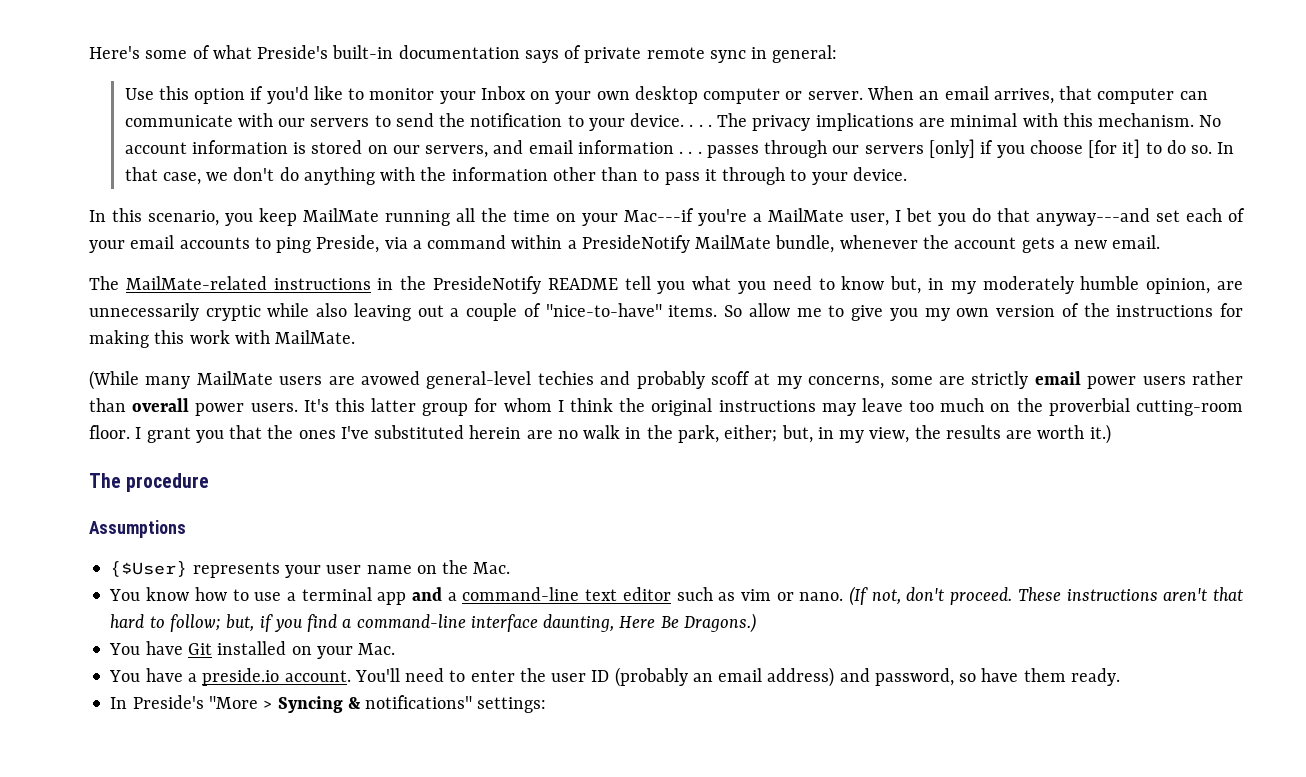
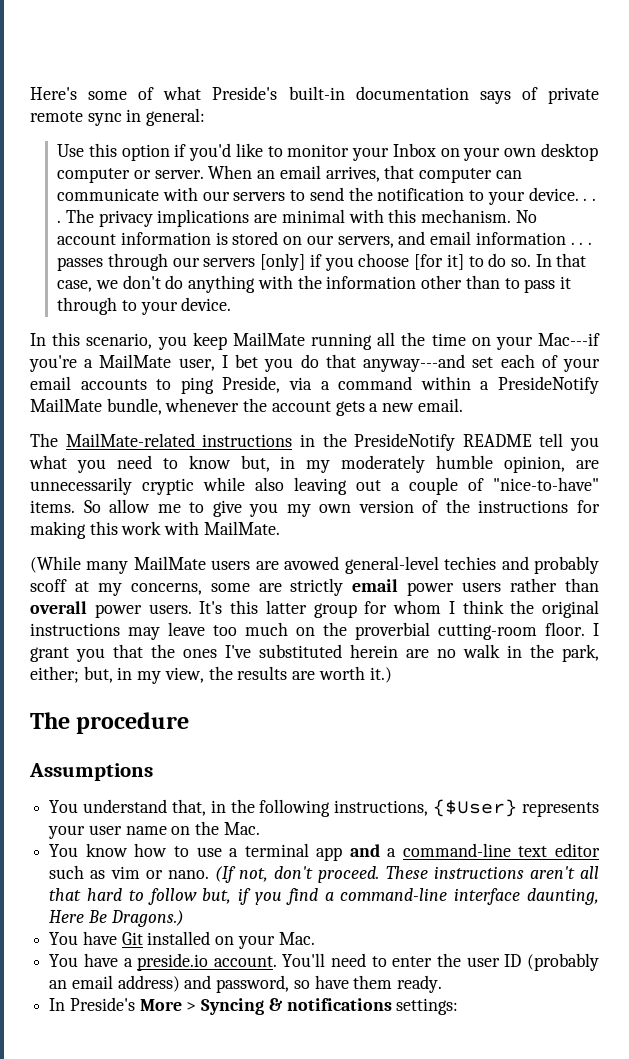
- {$User} represents your user name on the Mac.
+ You understand that, in the following instructions, {$User} represents your user name on the Mac.
- These instructions aren't that hard to follow; but, if you find a command-line interface daunting, Here Be Dragons.)
+ These instructions aren't all that hard to follow but, if you find a command-line interface daunting, Here Be Dragons.)
- In Preside's "More > Syncing & notifications" settings:
+ In Preside's More > Syncing & notifications settings:

